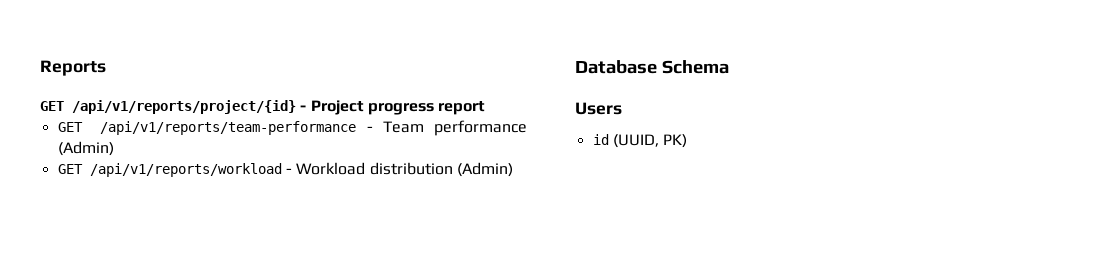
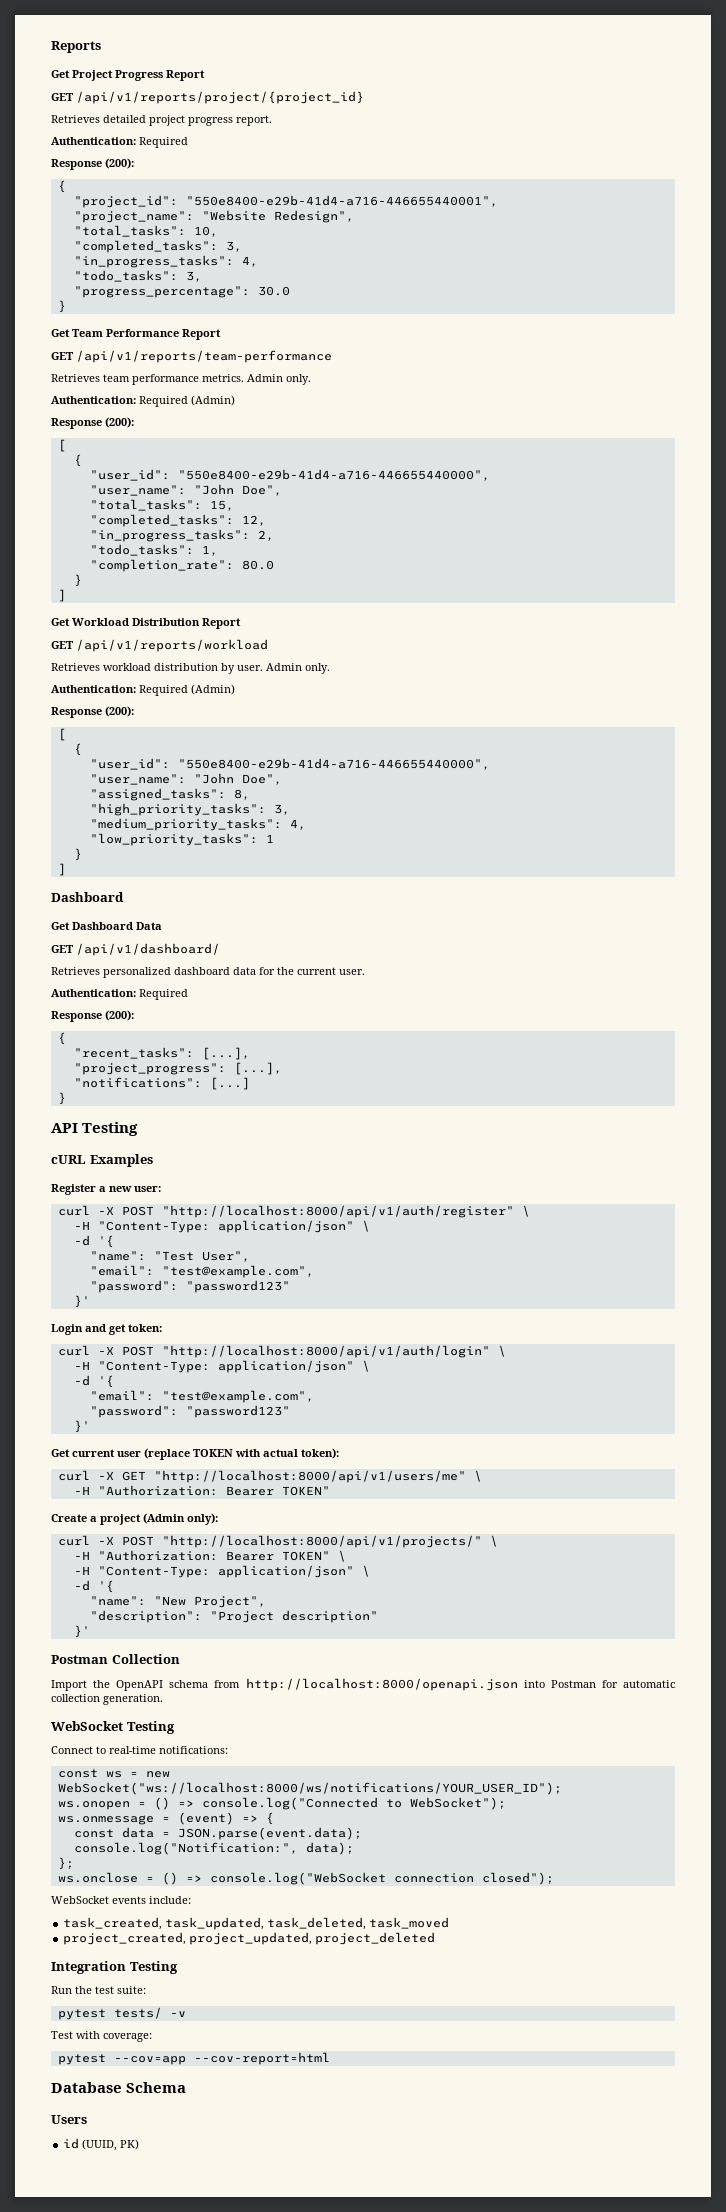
- GET /api/v1/reports/project/{id} - Project progress report
- GET /api/v1/reports/team-performance - Team performance (Admin)
- GET /api/v1/reports/workload - Workload distribution (Admin)
+ Get Project Progress Report
+ GET /api/v1/reports/project/{project_id}
+ Retrieves detailed project progress report.
+ Authentication: Required
+ Response (200):
+ {
+ "project_id": "550e8400-e29b-41d4-a716-446655440001",
+ "project_name": "Website Redesign",
+ "total_tasks": 10,
+ "completed_tasks": 3,
+ "in_progress_tasks": 4,
+ "todo_tasks": 3,
+ "progress_percentage": 30.0
+ }
+ Get Team Performance Report
+ GET /api/v1/reports/team-performance
+ Retrieves team performance metrics. Admin only.
+ Authentication: Required (Admin)
+ Response (200):
+ [
+ {
+ "user_id": "550e8400-e29b-41d4-a716-446655440000",
+ "user_name": "John Doe",
+ "total_tasks": 15,
+ "completed_tasks": 12,
+ "in_progress_tasks": 2,
+ "todo_tasks": 1,
+ "completion_rate": 80.0
+ }
+ ]
+ Get Workload Distribution Report
+ GET /api/v1/reports/workload
+ Retrieves workload distribution by user. Admin only.
+ Authentication: Required (Admin)
+ Response (200):
+ [
+ {
+ "user_id": "550e8400-e29b-41d4-a716-446655440000",
+ "user_name": "John Doe",
+ "assigned_tasks": 8,
+ "high_priority_tasks": 3,
+ "medium_priority_tasks": 4,
+ "low_priority_tasks": 1
+ }
+ ]
+ Dashboard
+ Get Dashboard Data
+ GET /api/v1/dashboard/
+ Retrieves personalized dashboard data for the current user.
+ Authentication: Required
+ Response (200):
+ {
+ "recent_tasks": [...],
+ "project_progress": [...],
+ "notifications": [...]
+ }
+ API Testing
+ cURL Examples
+ Register a new user:
+ curl -X POST "http://localhost:8000/api/v1/auth/register" \
+ -H "Content-Type: application/json" \
+ -d '{
+ "name": "Test User",
+ "email": "test@example.com",
+ "password": "password123"
+ }'
+ Login and get token:
+ curl -X POST "http://localhost:8000/api/v1/auth/login" \
+ -H "Content-Type: application/json" \
+ -d '{
+ "email": "test@example.com",
+ "password": "password123"
+ }'
+ Get current user (replace TOKEN with actual token):
+ curl -X GET "http://localhost:8000/api/v1/users/me" \
+ -H "Authorization: Bearer TOKEN"
+ Create a project (Admin only):
+ curl -X POST "http://localhost:8000/api/v1/projects/" \
+ -H "Authorization: Bearer TOKEN" \
+ -H "Content-Type: application/json" \
+ -d '{
+ "name": "New Project",
+ "description": "Project description"
+ }'
+ Postman Collection
+ Import the OpenAPI schema from http://localhost:8000/openapi.json into Postman for automatic collection generation.
+ WebSocket Testing
+ Connect to real-time notifications:
+ const ws = new WebSocket("ws://localhost:8000/ws/notifications/YOUR_USER_ID");
+ ws.onopen = () => console.log("Connected to WebSocket");
+ ws.onmessage = (event) => {
+ const data = JSON.parse(event.data);
+ console.log("Notification:", data);
+ };
+ ws.onclose = () => console.log("WebSocket connection closed");
+ WebSocket events include:
+ task_created, task_updated, task_deleted, task_moved
+ project_created, project_updated, project_deleted
+ Integration Testing
+ Run the test suite:
+ pytest tests/ -v
+ Test with coverage:
+ pytest --cov=app --cov-report=html

